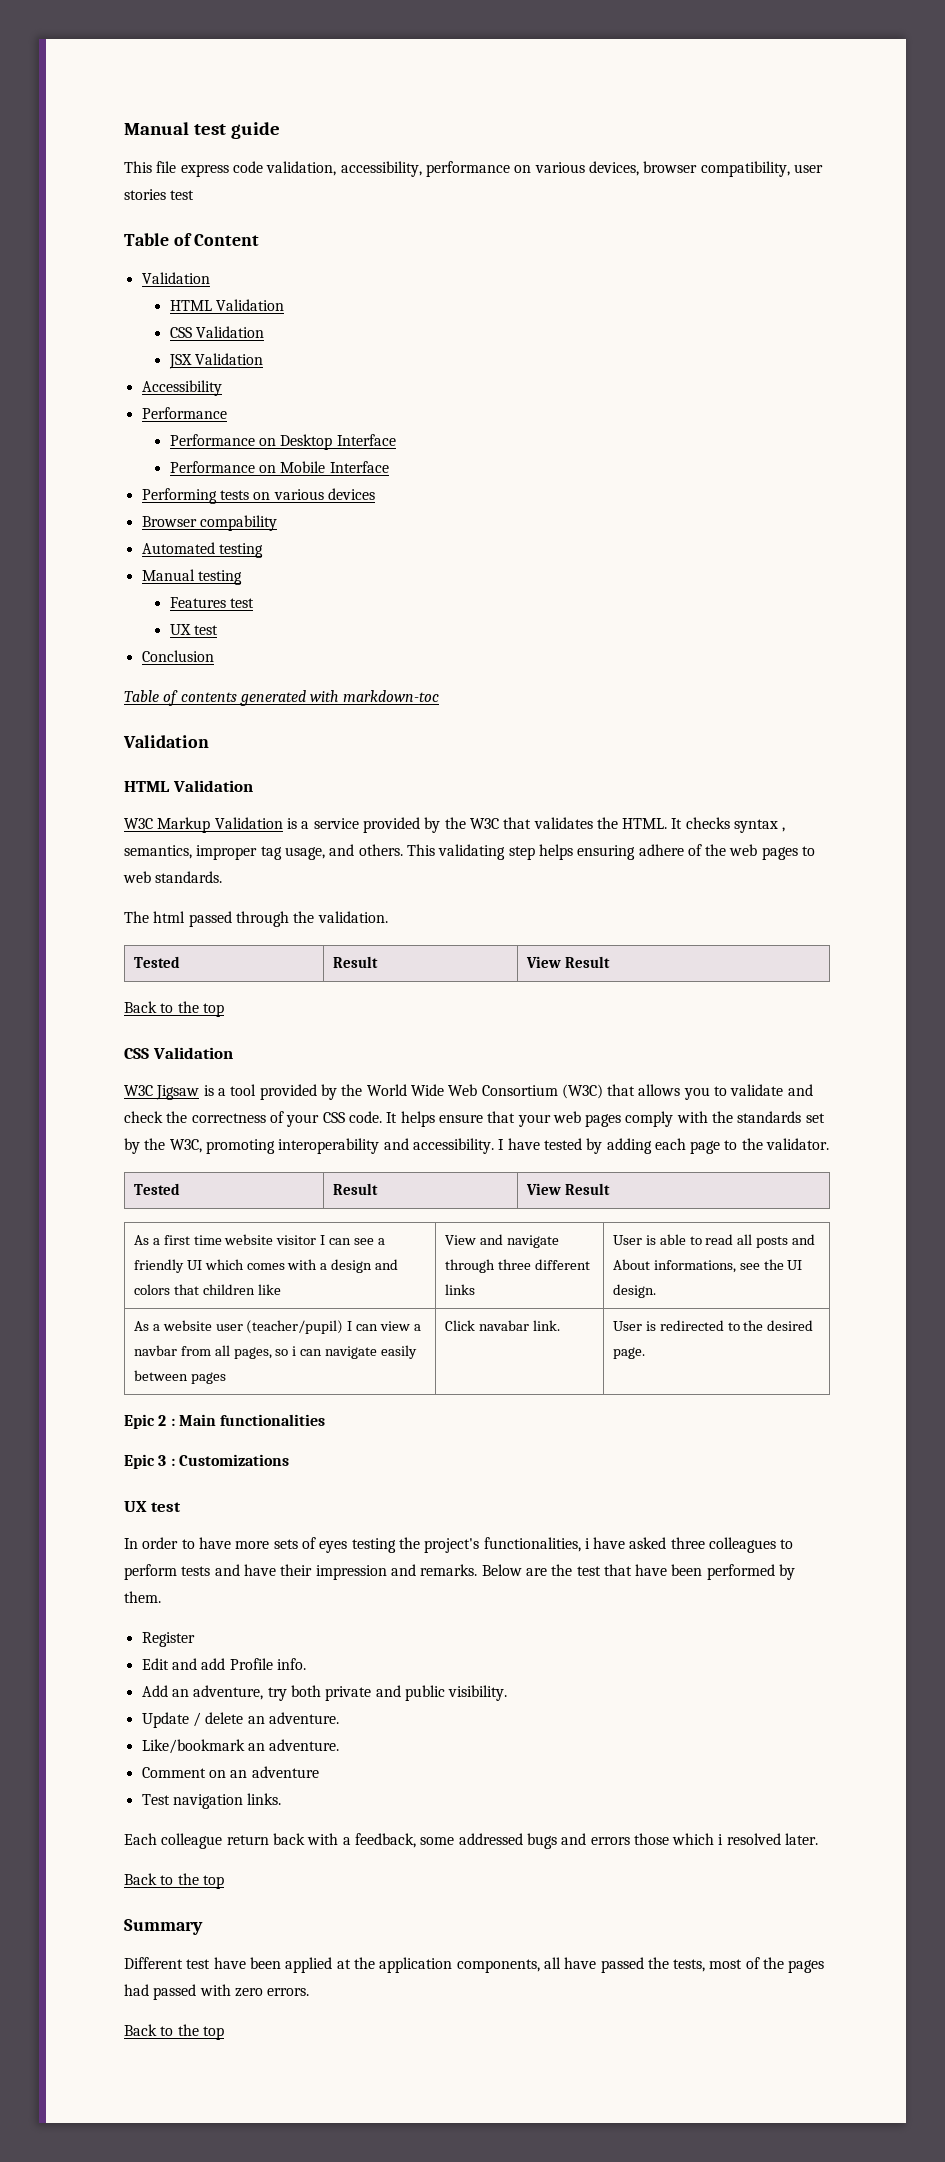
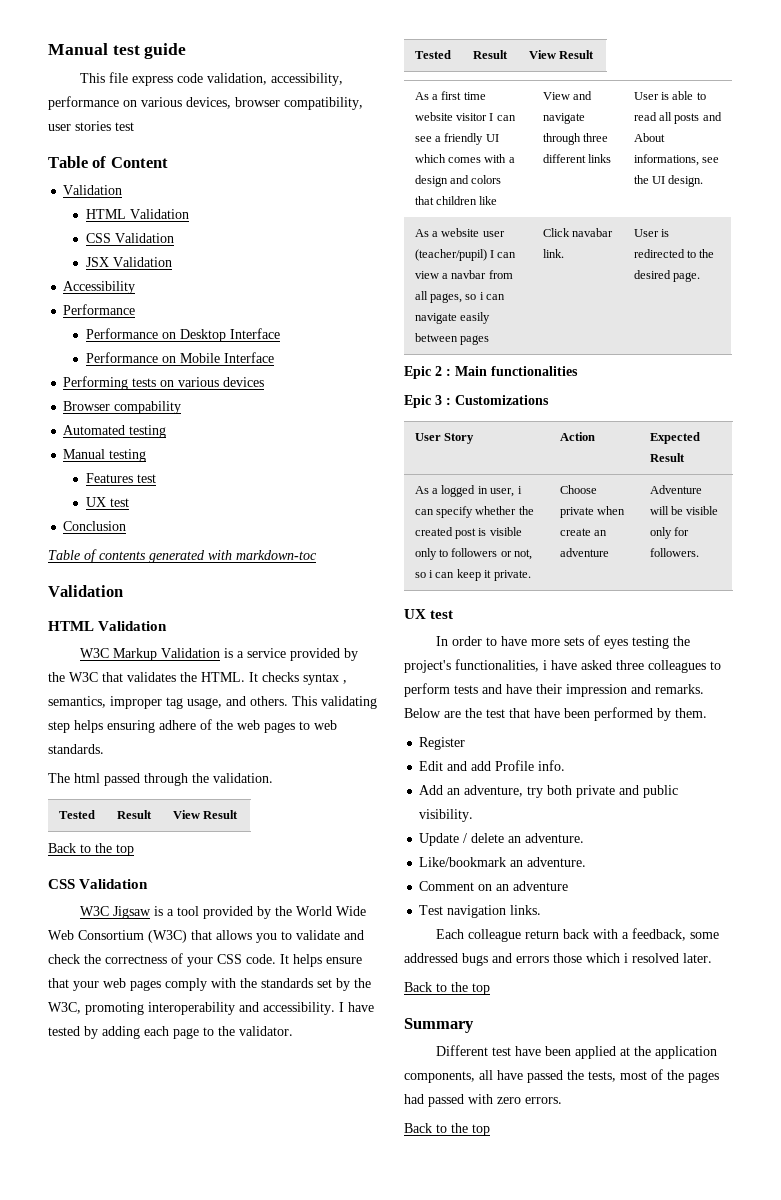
+ User Story | Action | Expected Result
+ As a logged in user, i can specify whether the created post is visible only to followers or not, so i can keep it private. | Choose private when create an adventure | Adventure will be visible only for followers.

